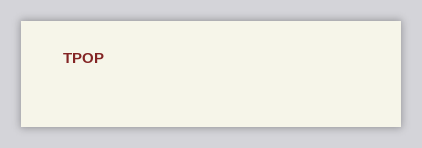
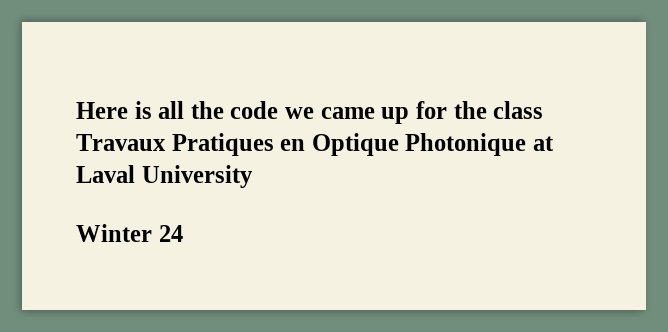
- TPOP
+ Here is all the code we came up for the class Travaux Pratiques en Optique Photonique at Laval University
+ Winter 24

